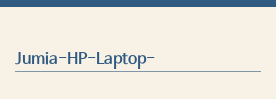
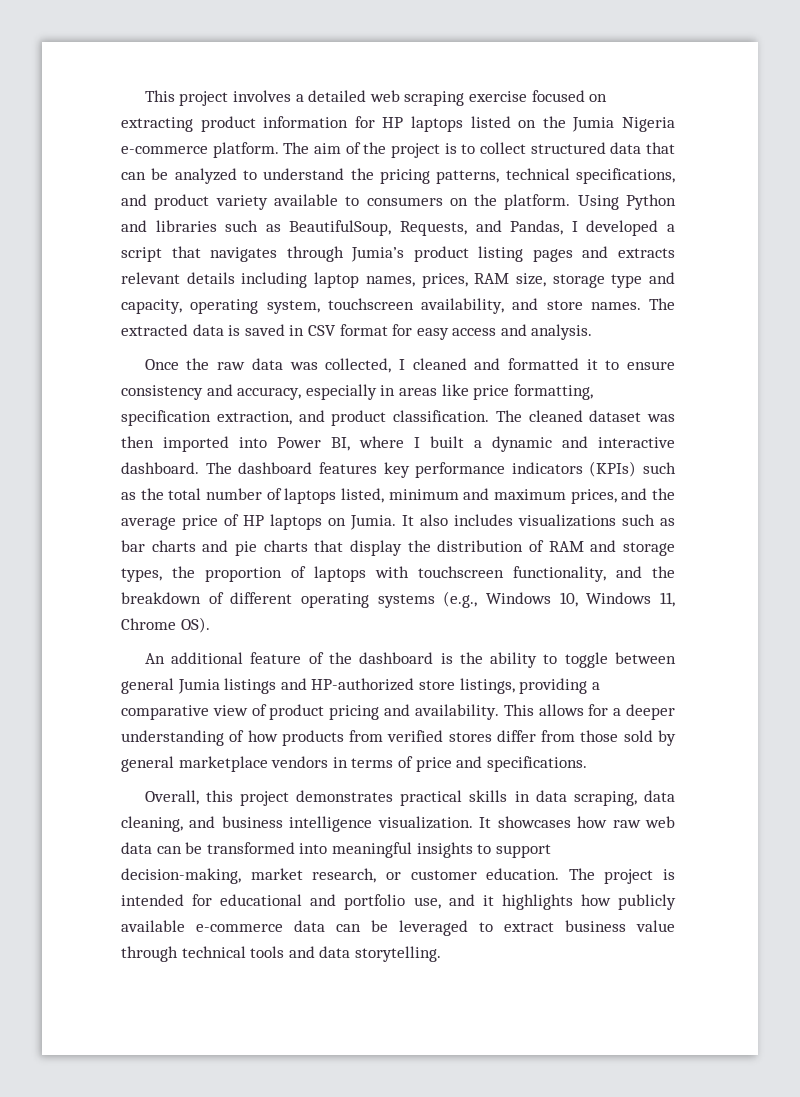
- Jumia-HP-Laptop-
+ This project involves a detailed web scraping exercise focused on extracting product information for HP laptops listed on the Jumia Nigeria e-commerce platform. The aim of the project is to collect structured data that can be analyzed to understand the pricing patterns, technical specifications, and product variety available to consumers on the platform. Using Python and libraries such as BeautifulSoup, Requests, and Pandas, I developed a script that navigates through Jumia’s product listing pages and extracts relevant details including laptop names, prices, RAM size, storage type and capacity, operating system, touchscreen availability, and store names. The extracted data is saved in CSV format for easy access and analysis.
+ Once the raw data was collected, I cleaned and formatted it to ensure consistency and accuracy, especially in areas like price formatting, specification extraction, and product classification. The cleaned dataset was then imported into Power BI, where I built a dynamic and interactive dashboard. The dashboard features key performance indicators (KPIs) such as the total number of laptops listed, minimum and maximum prices, and the average price of HP laptops on Jumia. It also includes visualizations such as bar charts and pie charts that display the distribution of RAM and storage types, the proportion of laptops with touchscreen functionality, and the breakdown of different operating systems (e.g., Windows 10, Windows 11, Chrome OS).
+ An additional feature of the dashboard is the ability to toggle between general Jumia listings and HP-authorized store listings, providing a comparative view of product pricing and availability. This allows for a deeper understanding of how products from verified stores differ from those sold by general marketplace vendors in terms of price and specifications.
+ Overall, this project demonstrates practical skills in data scraping, data cleaning, and business intelligence visualization. It showcases how raw web data can be transformed into meaningful insights to support decision-making, market research, or customer education. The project is intended for educational and portfolio use, and it highlights how publicly available e-commerce data can be leveraged to extract business value through technical tools and data storytelling.

